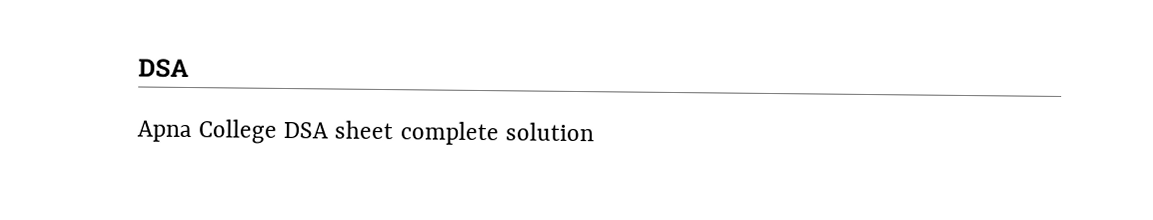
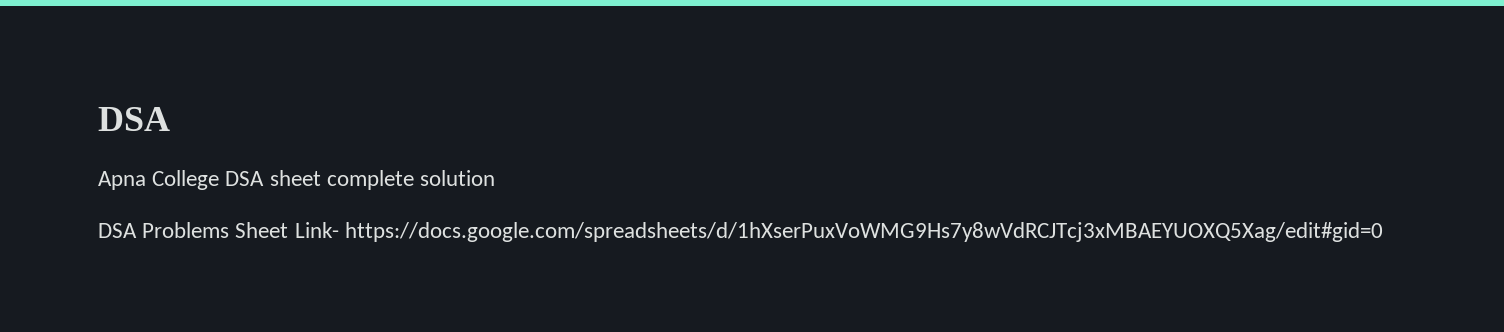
+ DSA Problems Sheet Link- https://docs.google.com/spreadsheets/d/1hXserPuxVoWMG9Hs7y8wVdRCJTcj3xMBAEYUOXQ5Xag/edit#gid=0

